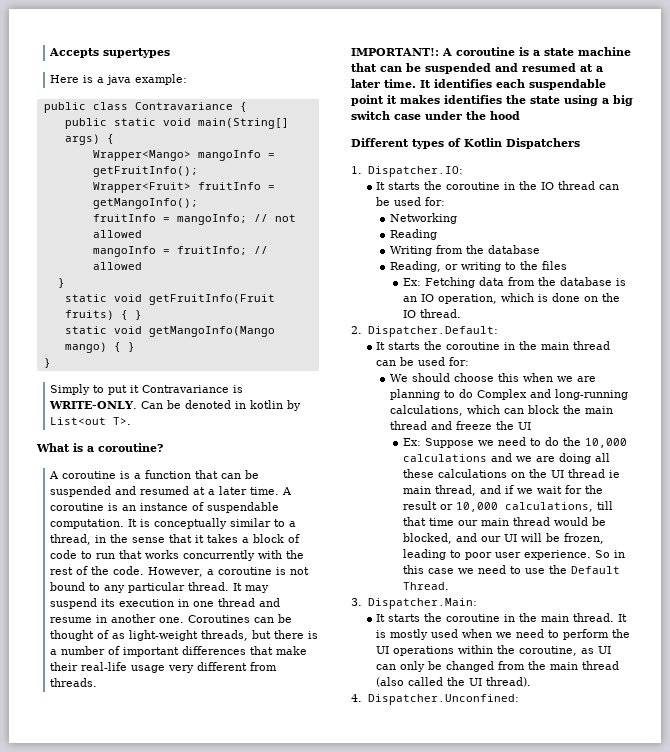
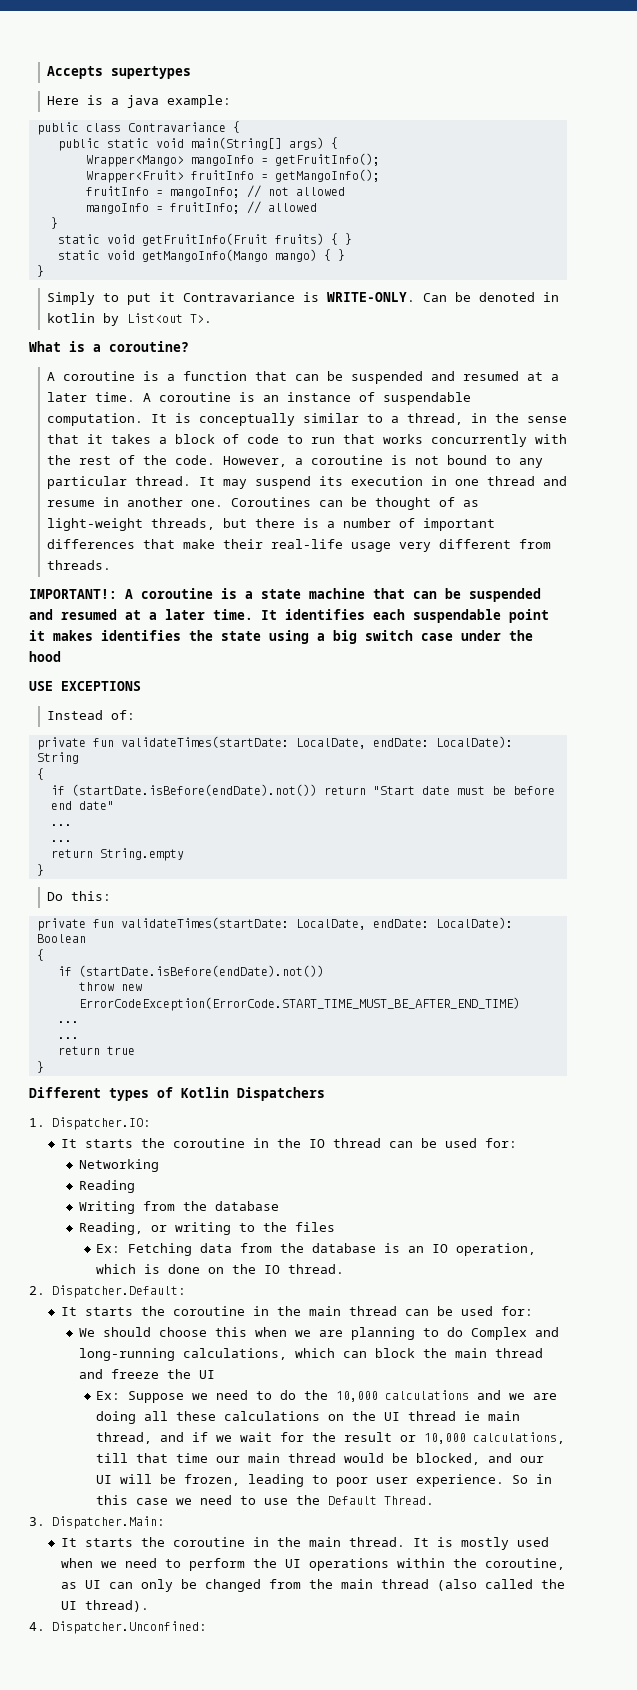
+ USE EXCEPTIONS
+ Instead of:
+ private fun validateTimes(startDate: LocalDate, endDate: LocalDate): String
+ {
+ if (startDate.isBefore(endDate).not()) return "Start date must be before end date"
+ ...
+ ...
+ return String.empty
+ }
+ Do this:
+ private fun validateTimes(startDate: LocalDate, endDate: LocalDate): Boolean
+ {
+ if (startDate.isBefore(endDate).not())
+ throw new ErrorCodeException(ErrorCode.START_TIME_MUST_BE_AFTER_END_TIME)
+ ...
+ ...
+ return true
+ }

